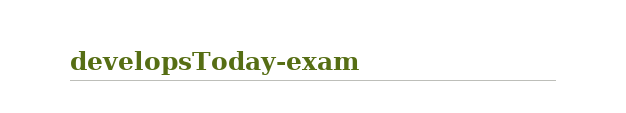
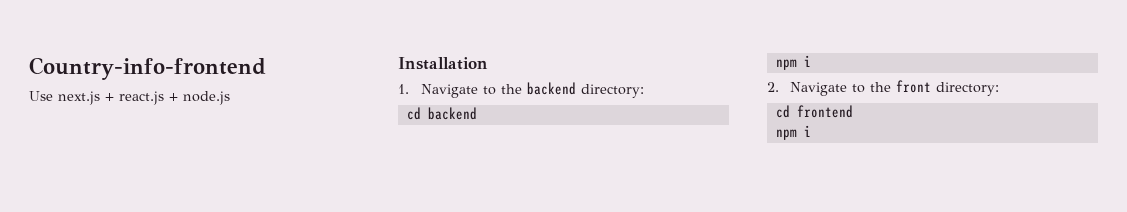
- developsToday-exam
+ Country-info-frontend
+ Use next.js + react.js + node.js
+ Installation
+ 1. Navigate to the backend directory:
+ cd backend
+ npm i
+ 2. Navigate to the front directory:
+ cd frontend
+ npm i

